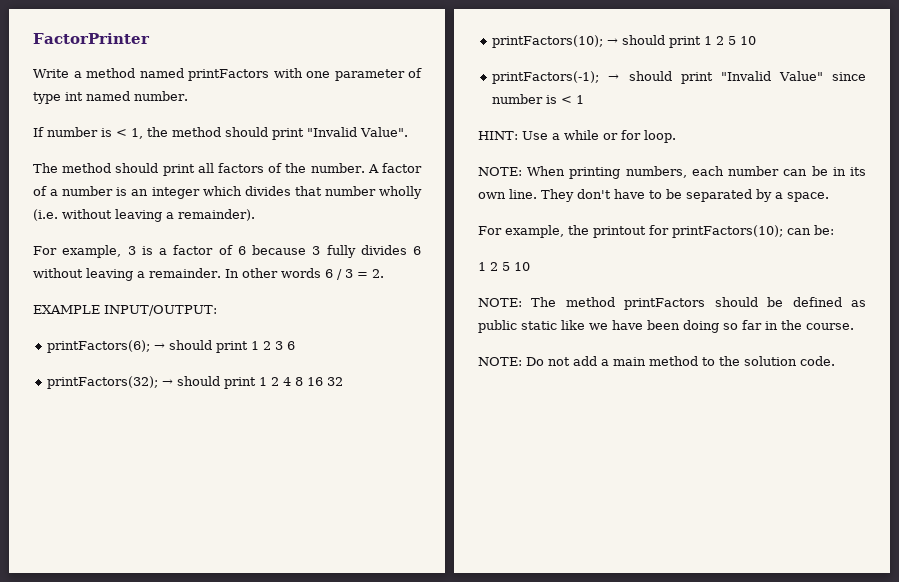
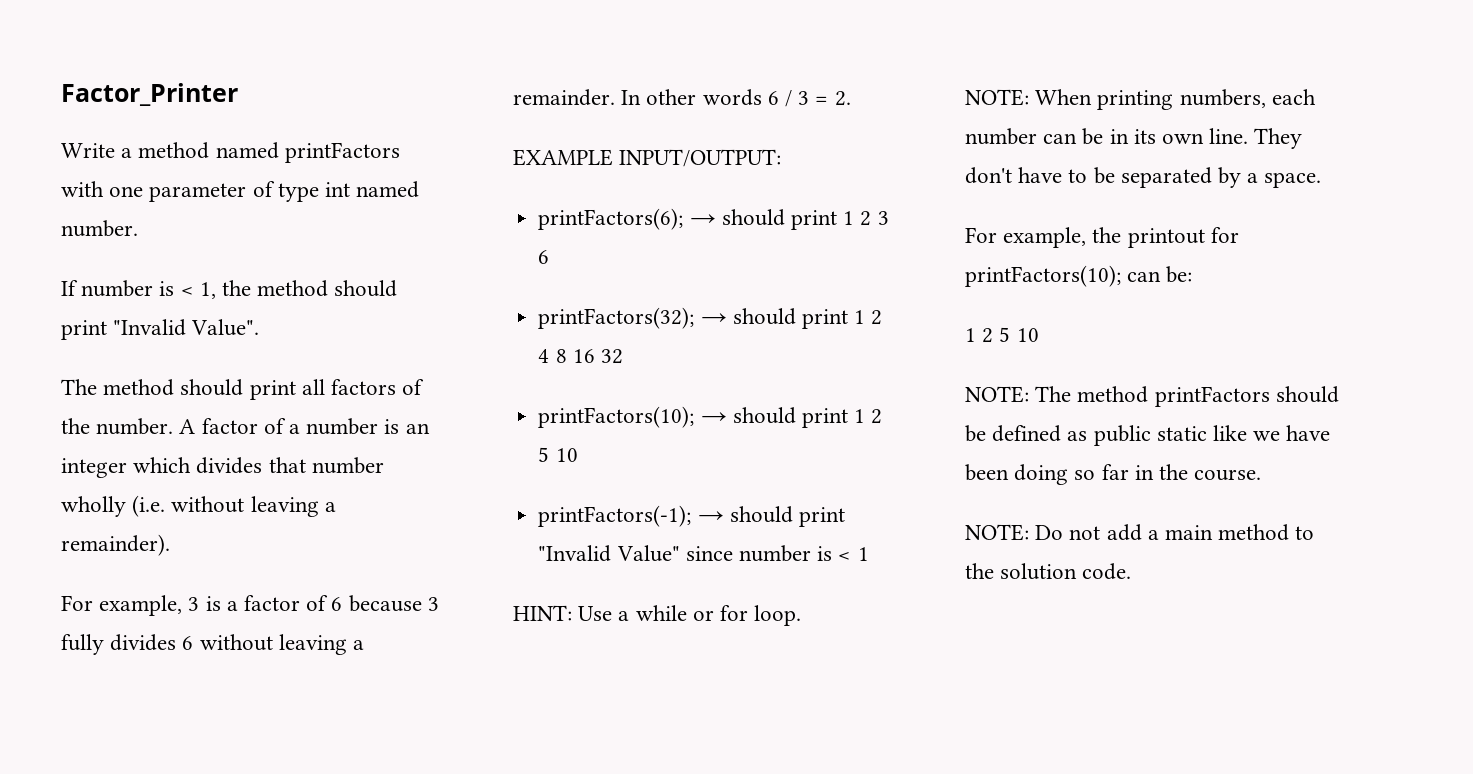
- FactorPrinter
+ Factor_Printer

